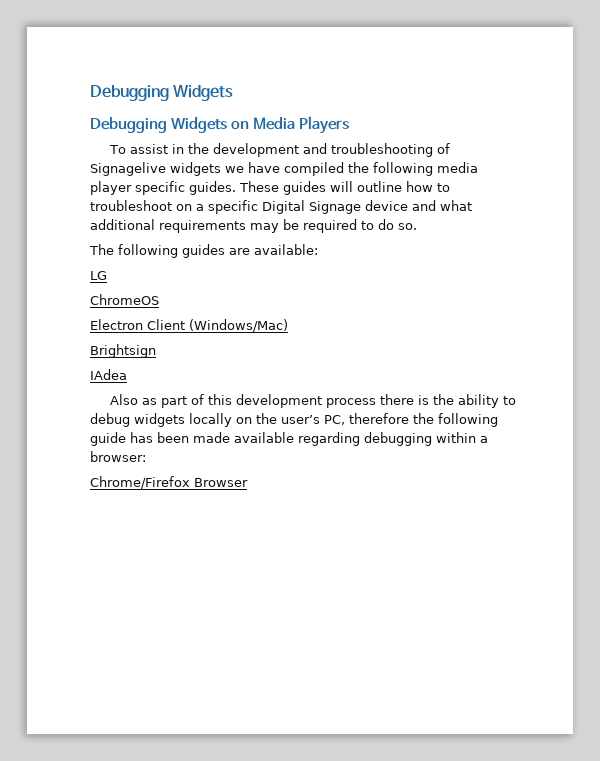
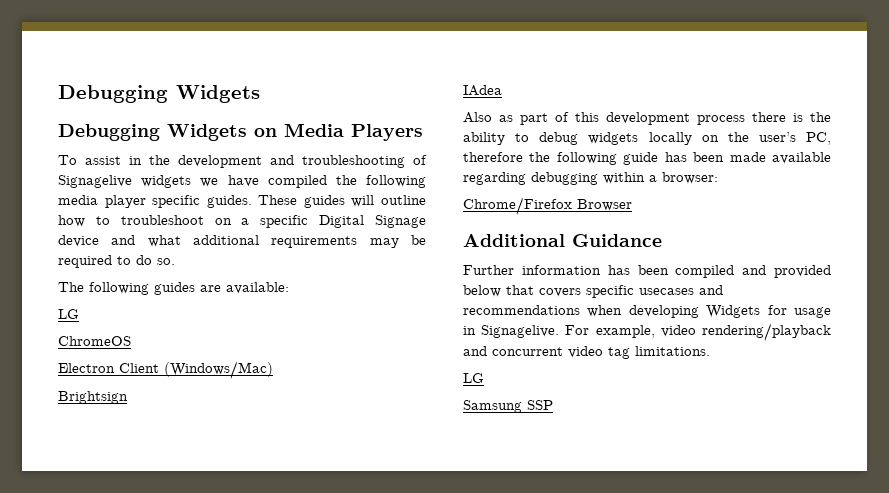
+ Additional Guidance
+ Further information has been compiled and provided below that covers specific usecases and recommendations when developing Widgets for usage in Signagelive. For example, video rendering/playback and concurrent video tag limitations.
+ LG
+ Samsung SSP

